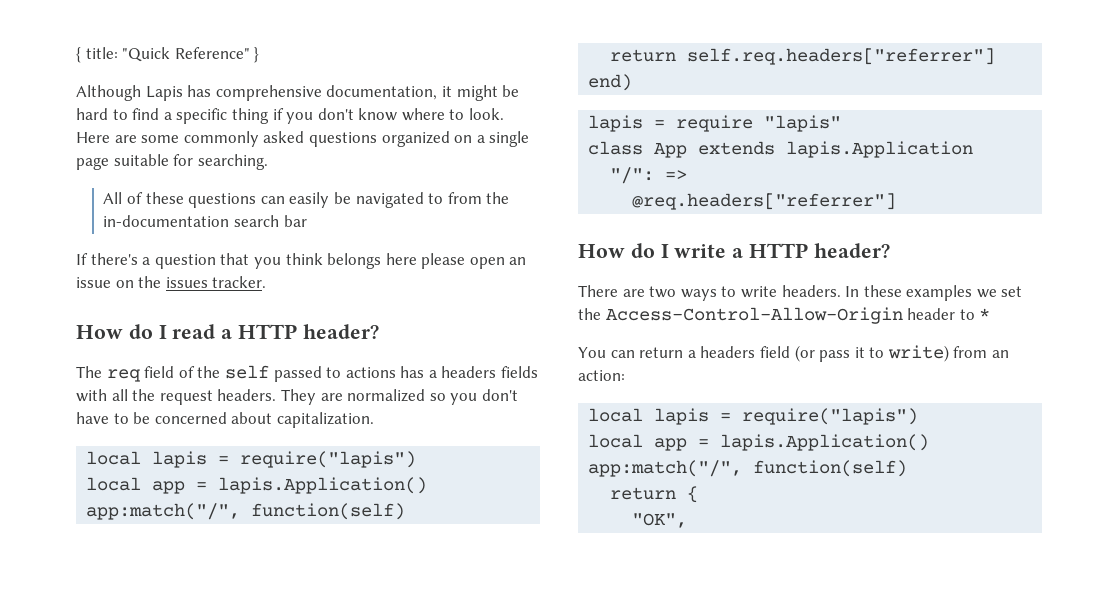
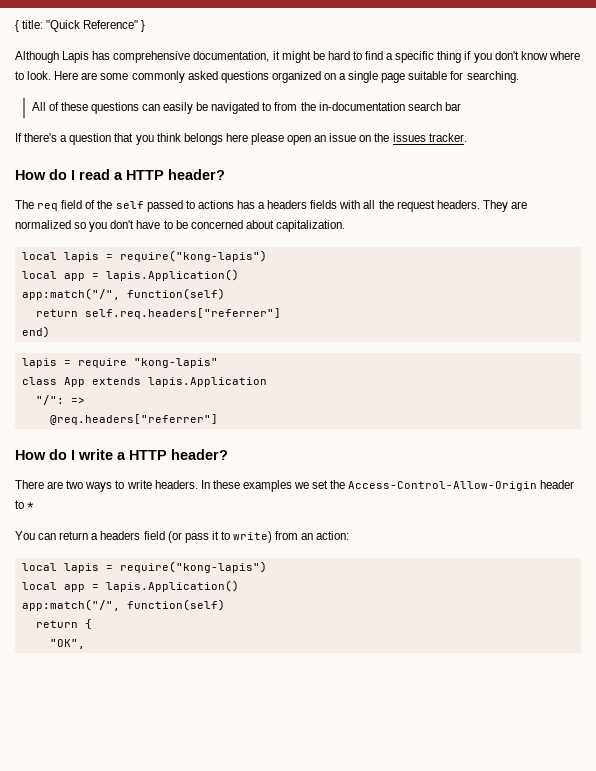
  They are normalized so you don't have to be concerned about capitalization.
- local lapis = require("lapis")
+ local lapis = require("kong-lapis")
- lapis = require "lapis"
+ lapis = require "kong-lapis"
  You can return a headers field (or pass it to write) from an action:
- local lapis = require("lapis")
+ local lapis = require("kong-lapis")

